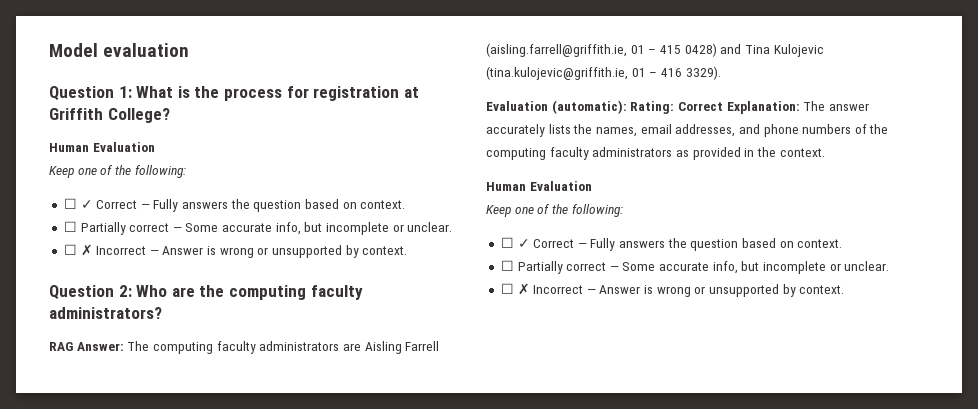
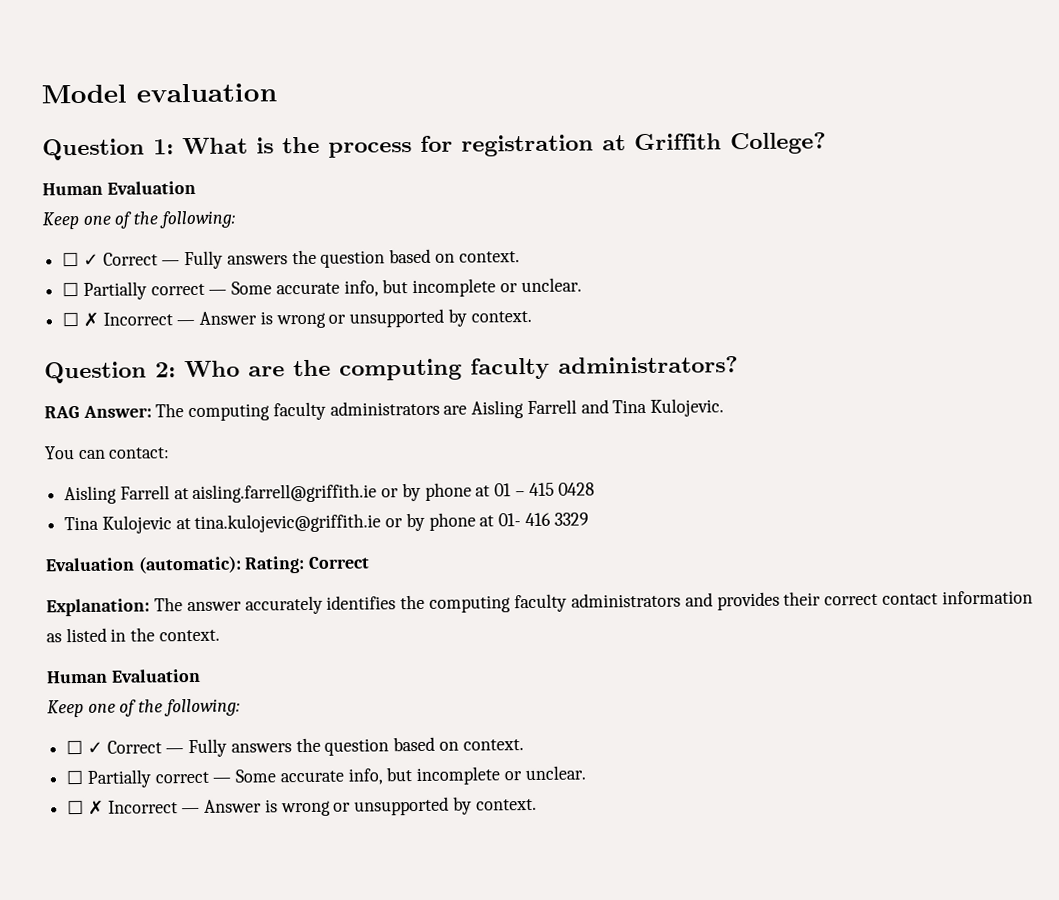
- RAG Answer: The computing faculty administrators are Aisling Farrell (aisling.farrell@griffith.ie, 01 – 415 0428) and Tina Kulojevic (tina.kulojevic@griffith.ie, 01 – 416 3329).
+ RAG Answer: The computing faculty administrators are Aisling Farrell and Tina Kulojevic.
+ You can contact:
+ Aisling Farrell at aisling.farrell@griffith.ie or by phone at 01 – 415 0428
+ Tina Kulojevic at tina.kulojevic@griffith.ie or by phone at 01- 416 3329
- Evaluation (automatic): Rating: Correct Explanation: The answer accurately lists the names, email addresses, and phone numbers of the computing faculty administrators as provided in the context.
+ Evaluation (automatic): Rating: Correct
+ Explanation: The answer accurately identifies the computing faculty administrators and provides their correct contact information as listed in the context.

